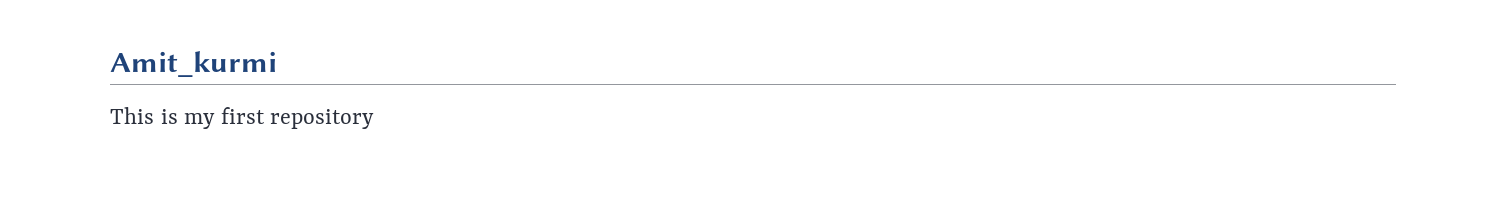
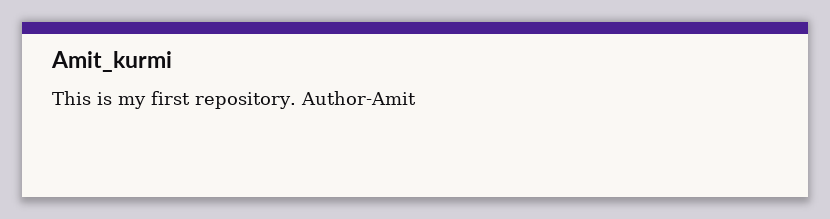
- This is my first repository
+ This is my first repository. Author-Amit

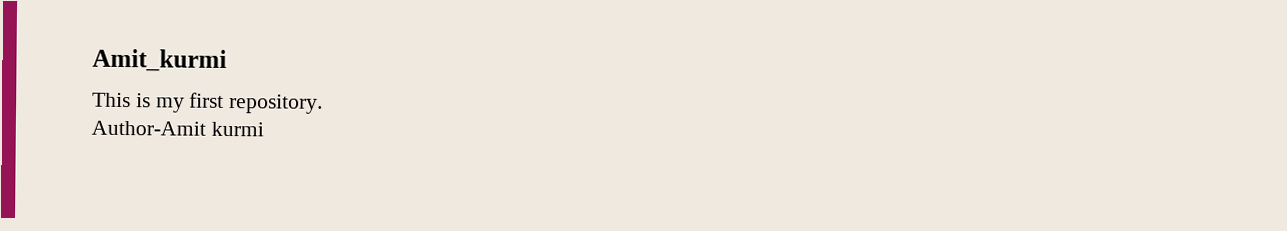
- This is my first repository. Author-Amit
+ This is my first repository.
+ Author-Amit kurmi

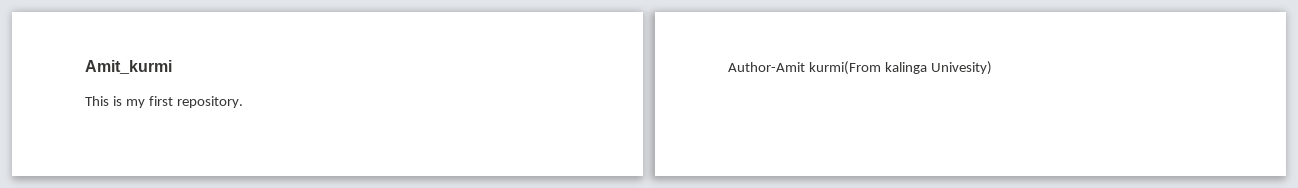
- Author-Amit kurmi
+ Author-Amit kurmi(From kalinga Univesity)

